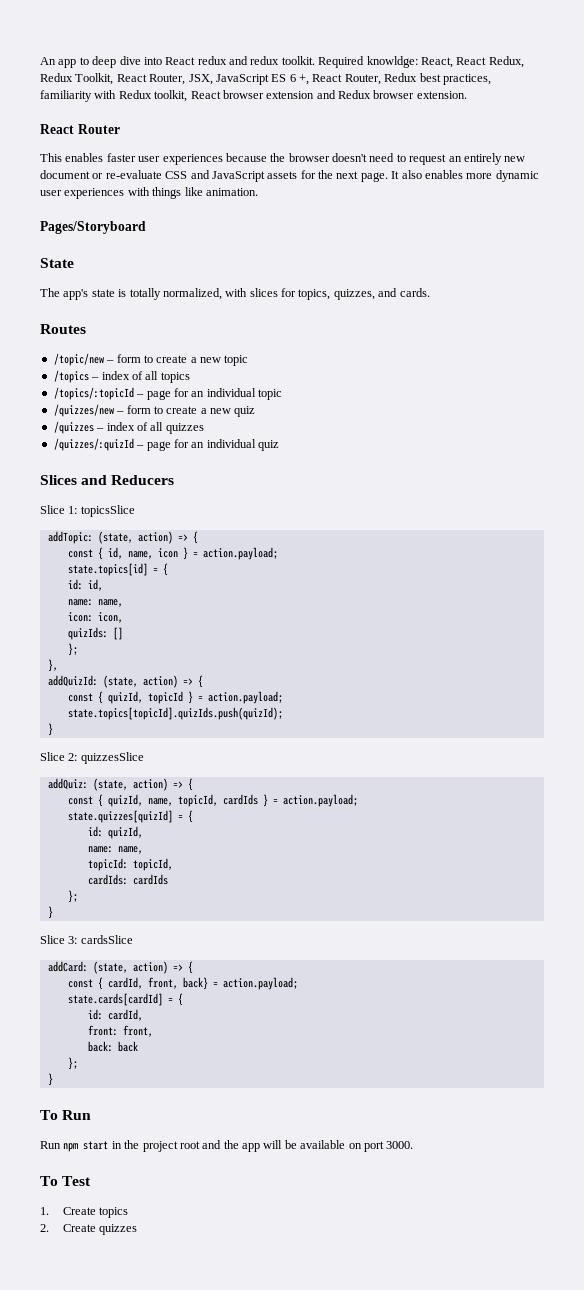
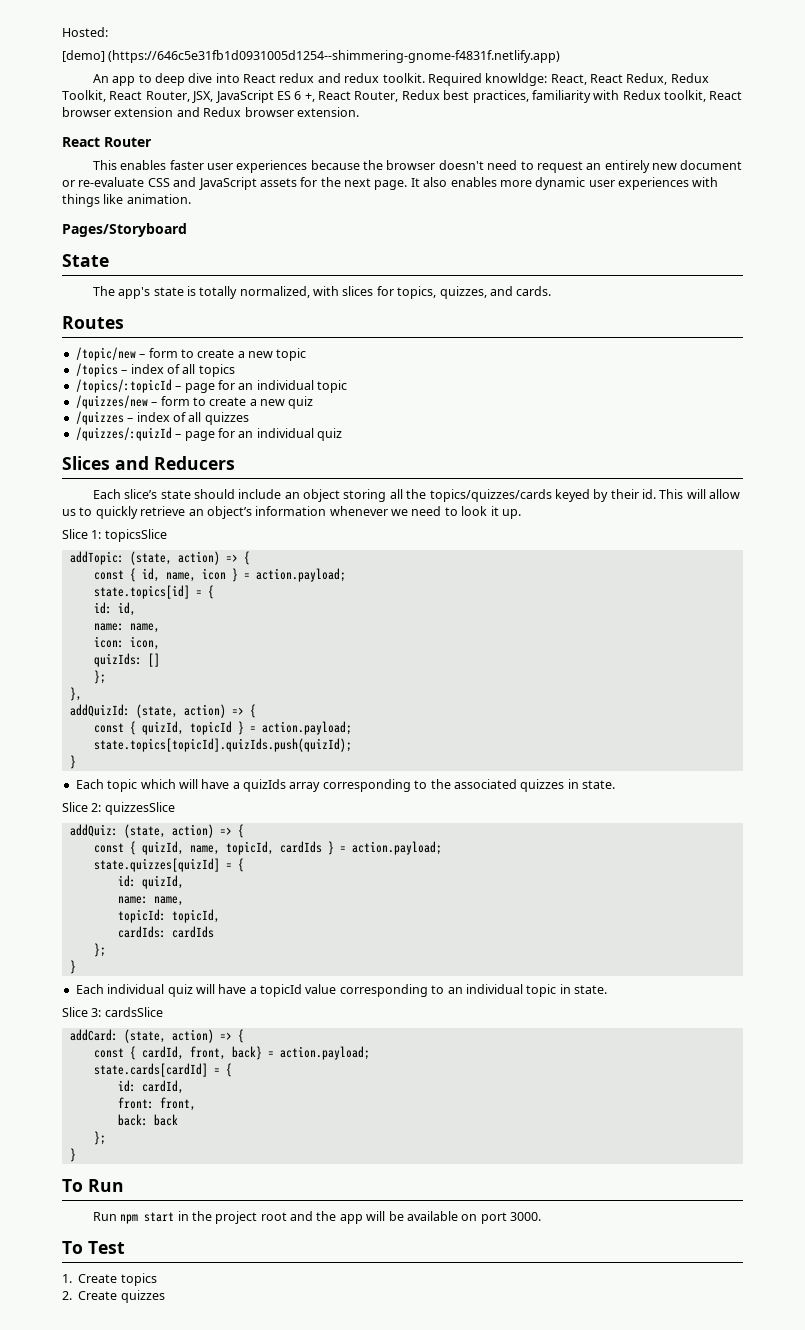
+ Hosted:
+ [demo] (https://646c5e31fb1d0931005d1254--shimmering-gnome-f4831f.netlify.app)
+ Each slice’s state should include an object storing all the topics/quizzes/cards keyed by their id. This will allow us to quickly retrieve an object’s information whenever we need to look it up.
+ Each topic which will have a quizIds array corresponding to the associated quizzes in state.
+ Each individual quiz will have a topicId value corresponding to an individual topic in state.

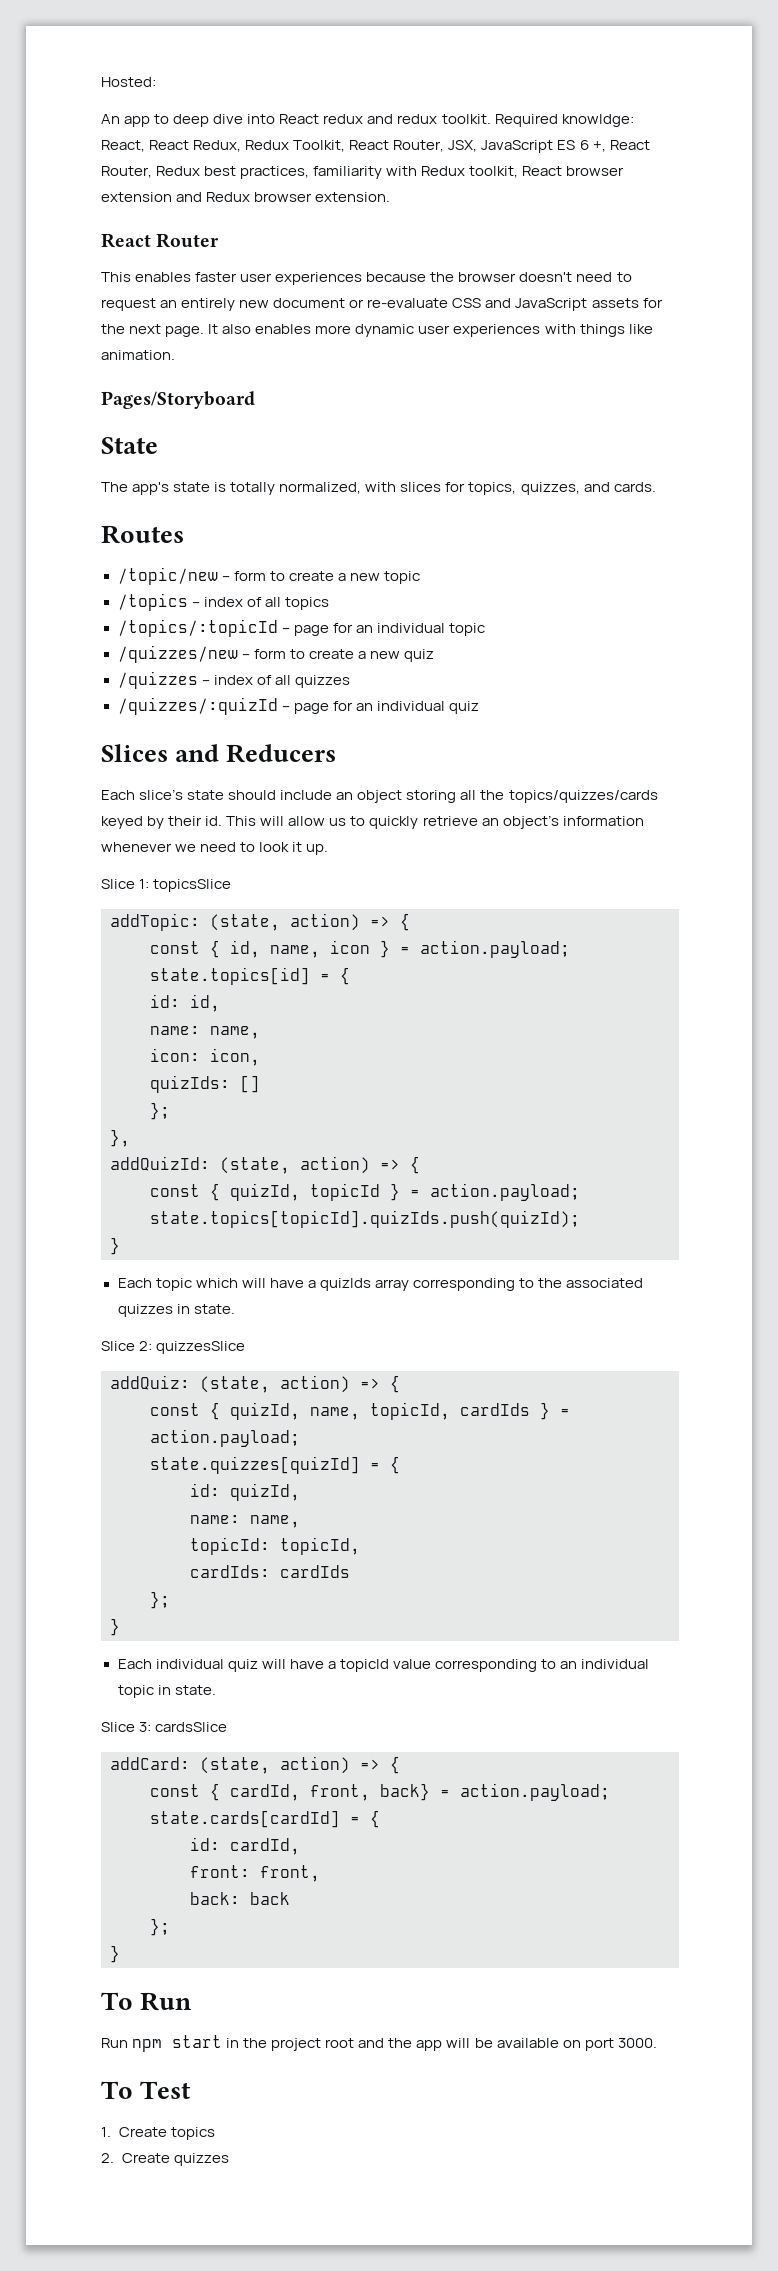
- [demo] (https://646c5e31fb1d0931005d1254--shimmering-gnome-f4831f.netlify.app)

